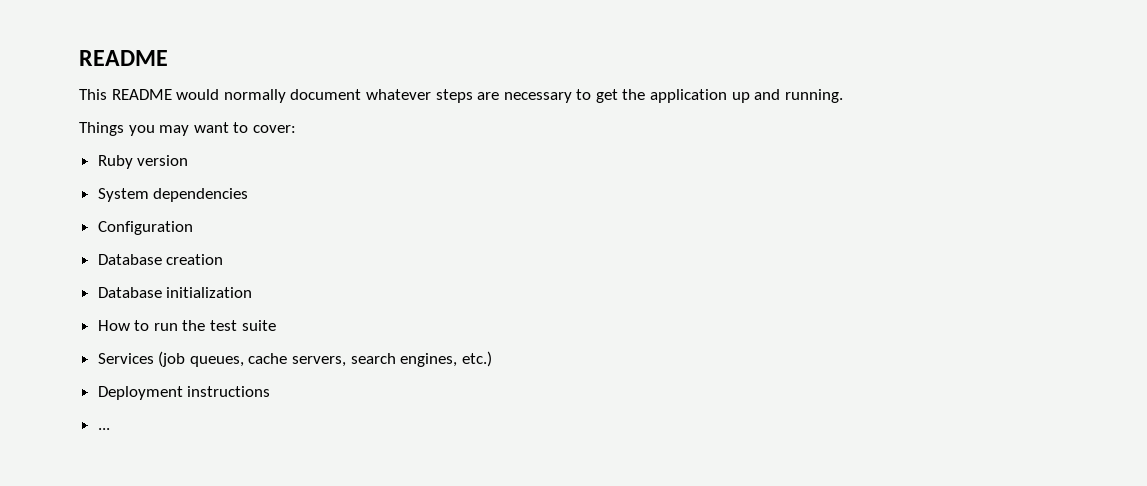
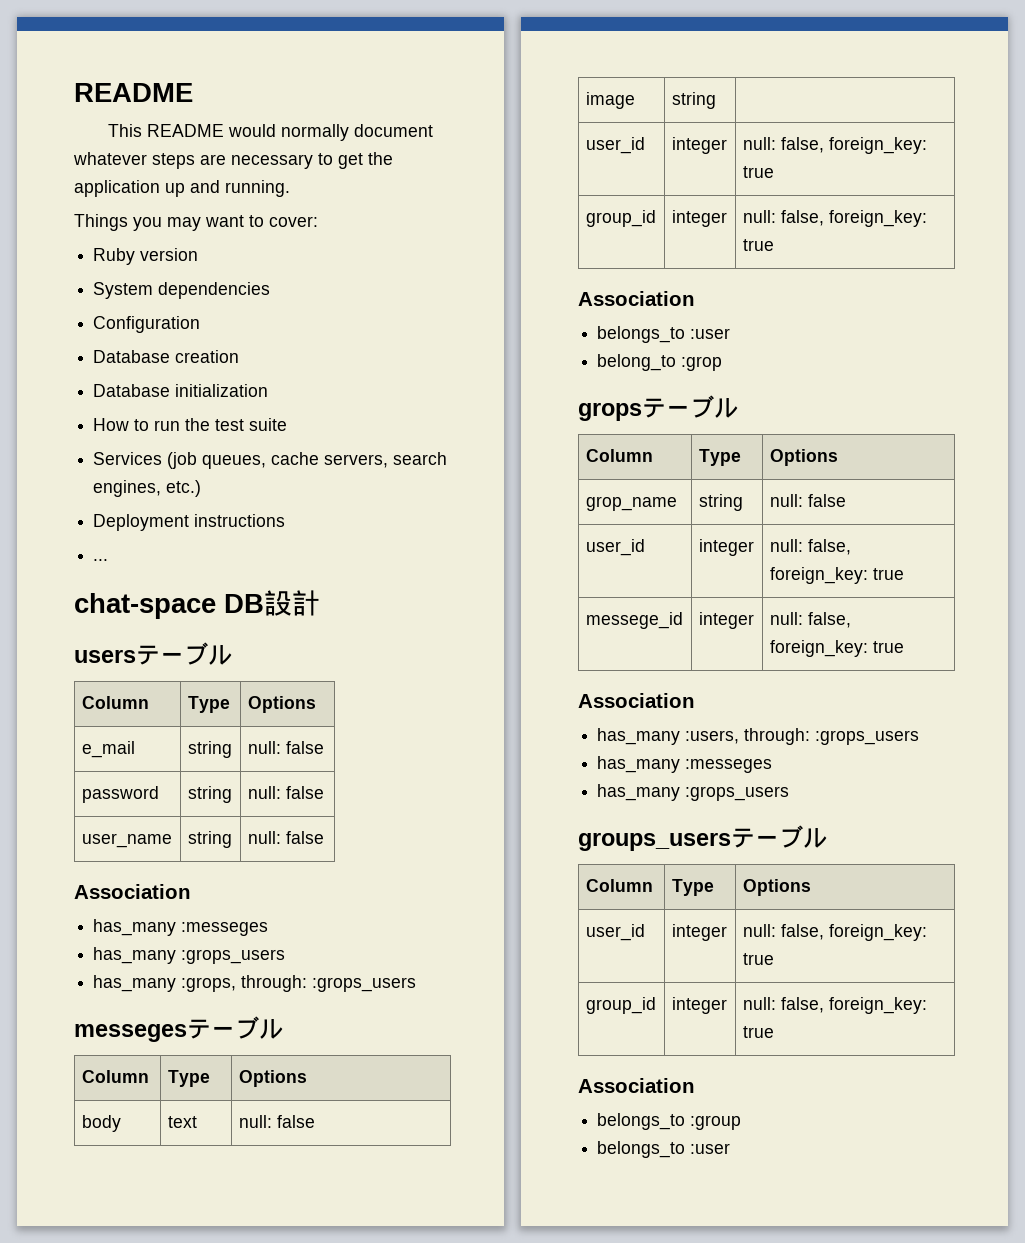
+ chat-space DB設計
+ usersテーブル
+ Column | Type | Options
+ e_mail | string | null: false
+ password | string | null: false
+ user_name | string | null: false
+ Association
+ has_many :messeges
+ has_many :grops_users
+ has_many :grops, through: :grops_users
+ messegesテーブル
+ Column | Type | Options
+ body | text | null: false
+ image | string |
+ user_id | integer | null: false, foreign_key: true
+ group_id | integer | null: false, foreign_key: true
+ Association
+ belongs_to :user
+ belong_to :grop
+ gropsテーブル
+ Column | Type | Options
+ grop_name | string | null: false
+ user_id | integer | null: false, foreign_key: true
+ messege_id | integer | null: false, foreign_key: true
+ Association
+ has_many :users, through: :grops_users
+ has_many :messeges
+ has_many :grops_users
+ groups_usersテーブル
+ Column | Type | Options
+ user_id | integer | null: false, foreign_key: true
+ group_id | integer | null: false, foreign_key: true
+ Association
+ belongs_to :group
+ belongs_to :user

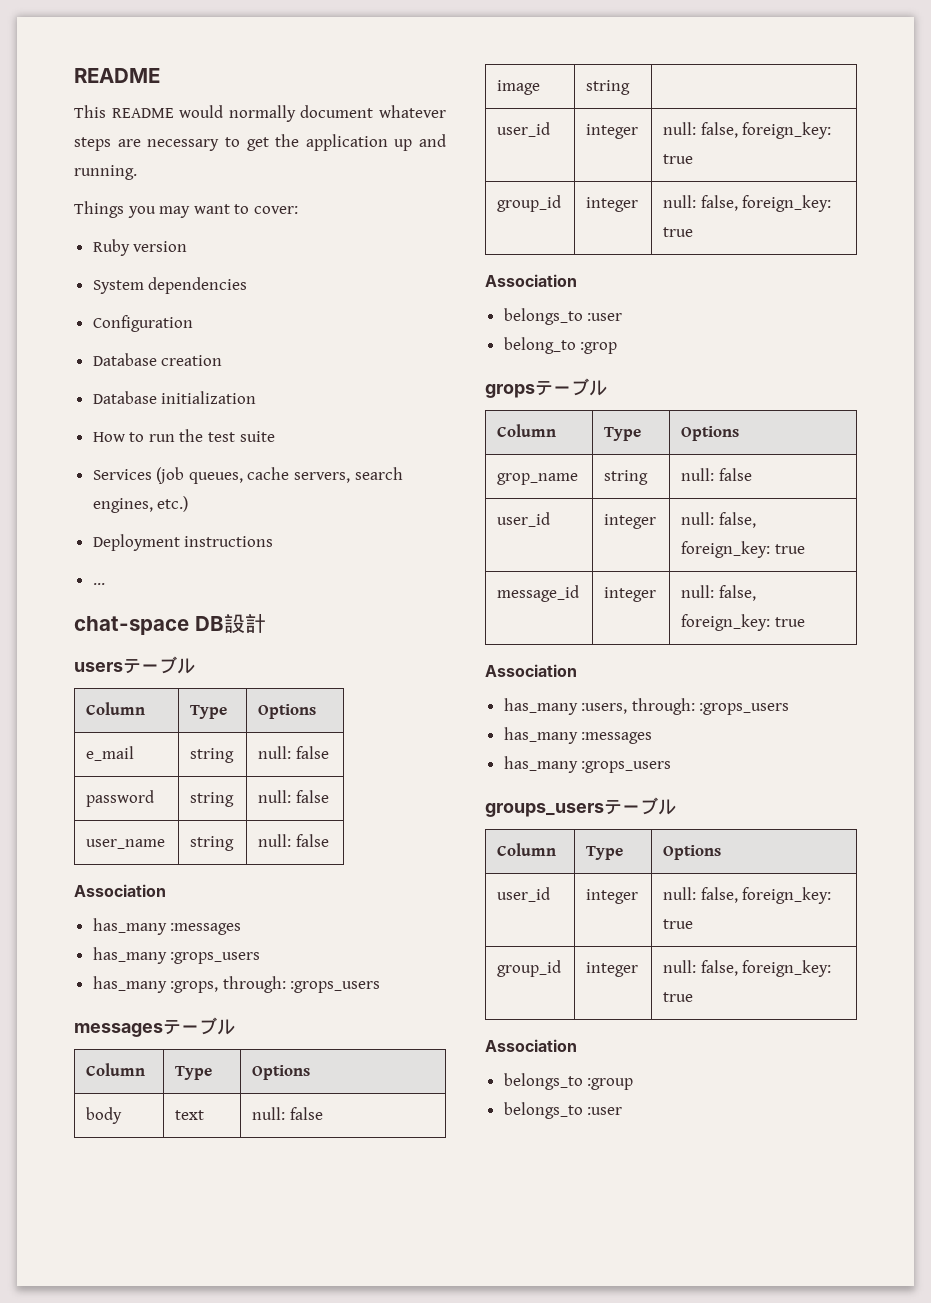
  user_name | string | null: false
  Association
- has_many :messeges
+ has_many :messages
- messegesテーブル
+ messagesテーブル
- messege_id | integer | null: false, foreign_key: true
+ message_id | integer | null: false, foreign_key: true
  has_many :users, through: :grops_users
- has_many :messeges
+ has_many :messages

